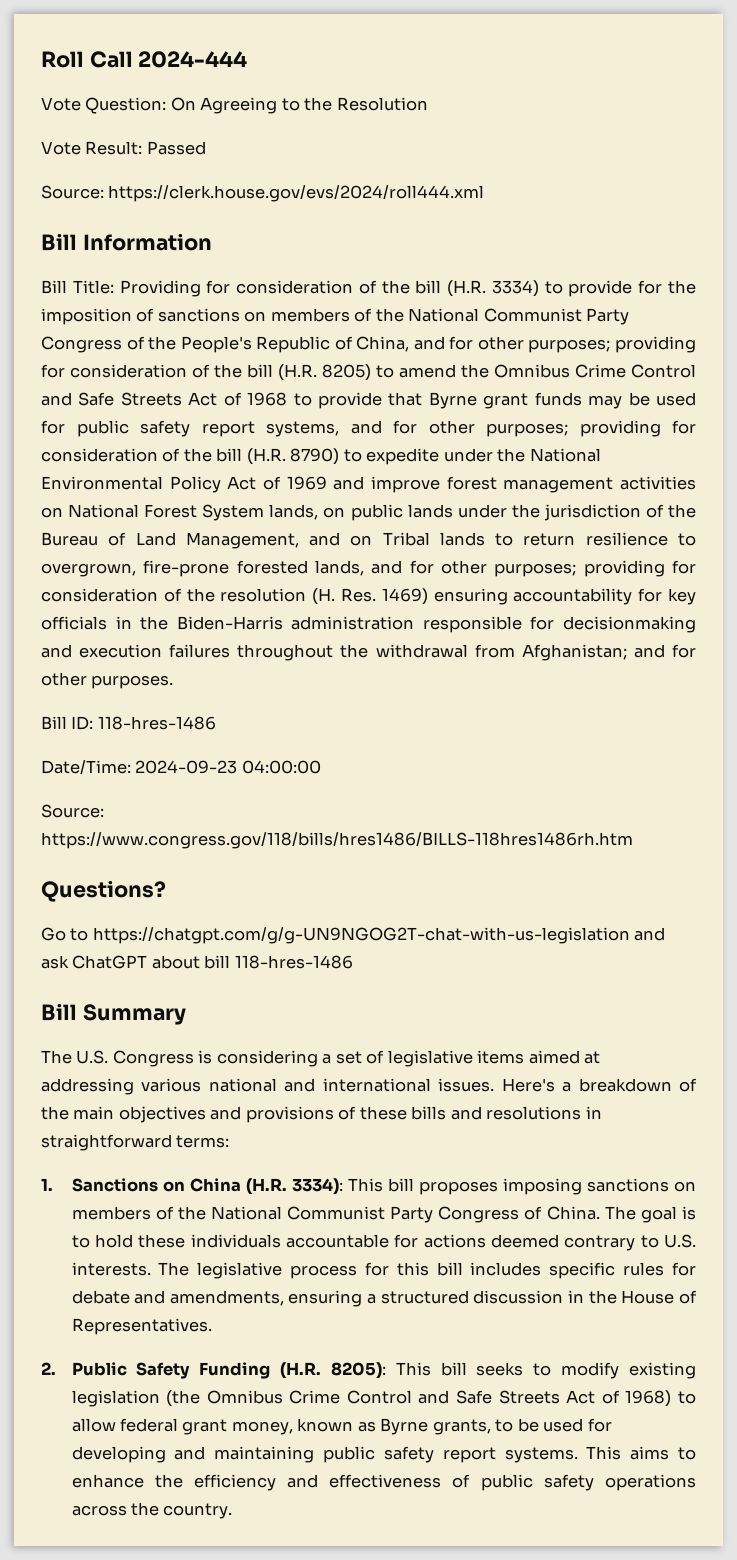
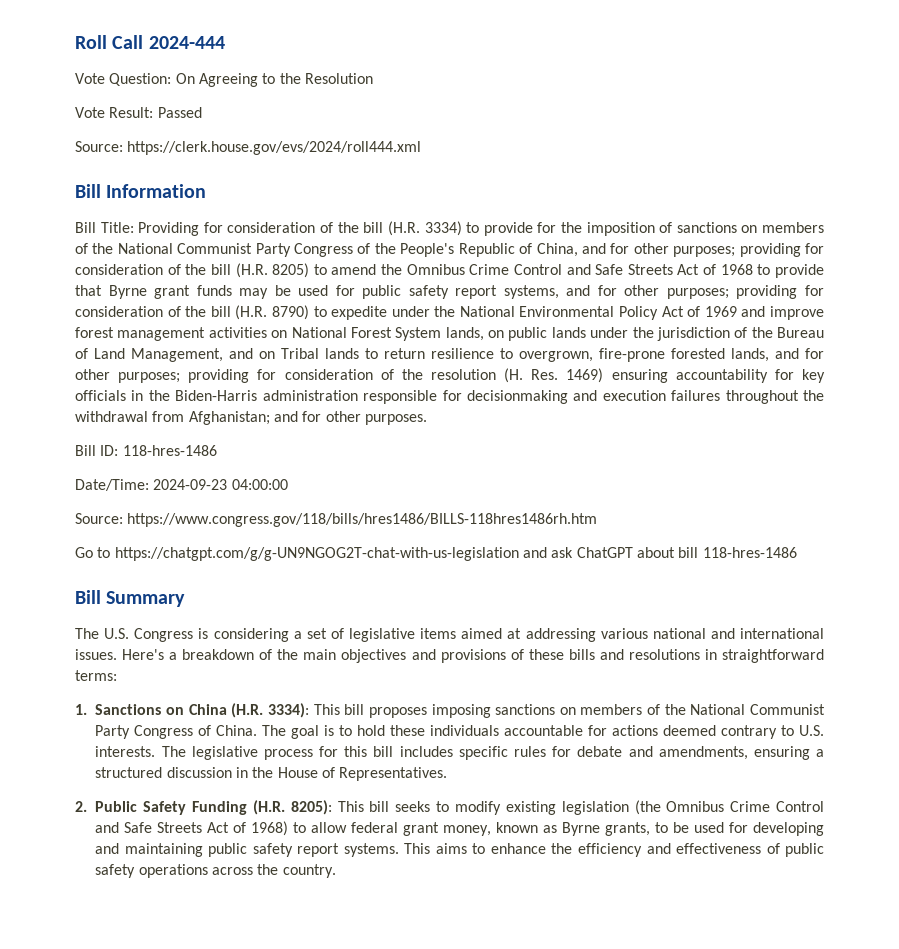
- Questions?

